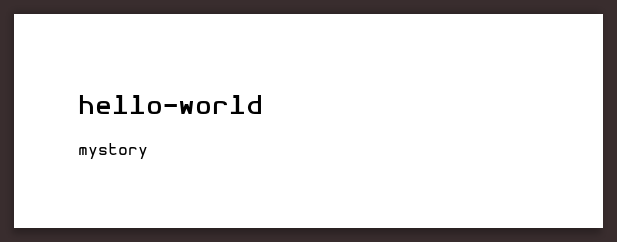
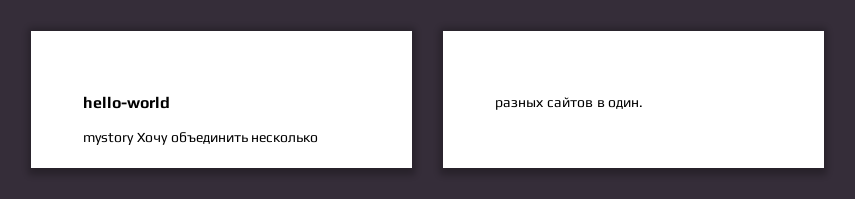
- mystory
+ mystory Хочу объединить несколько разных сайтов в один.

